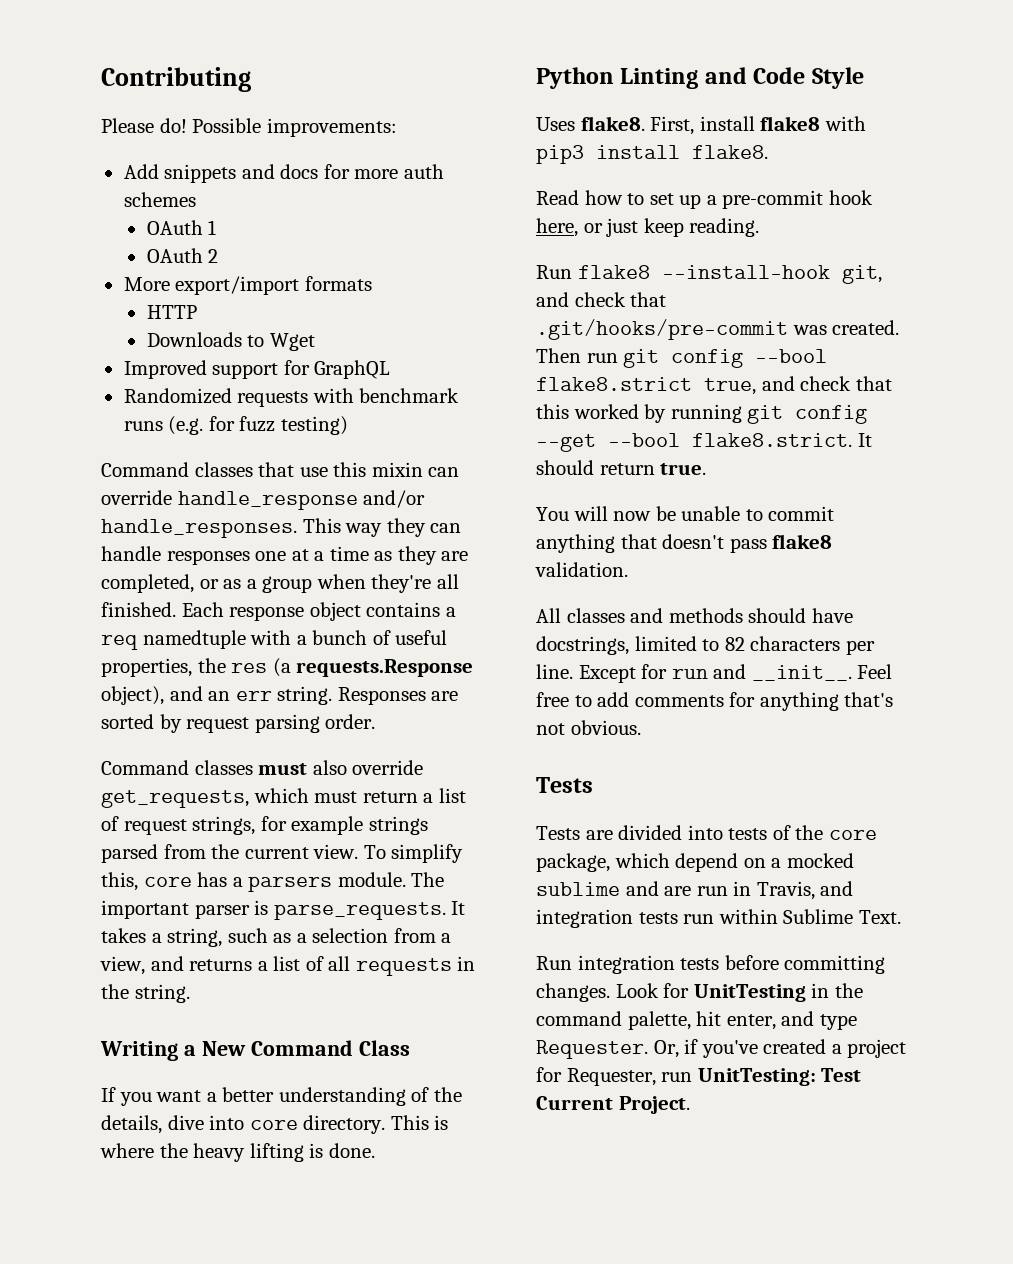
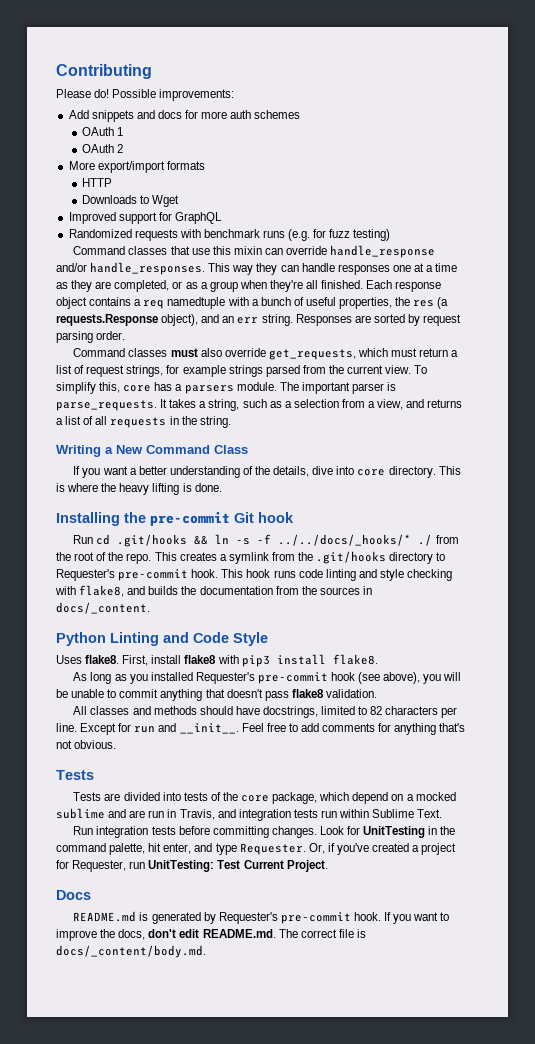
+ Installing the pre-commit Git hook
+ Run cd .git/hooks && ln -s -f ../../docs/_hooks/* ./ from the root of the repo. This creates a symlink from the .git/hooks directory to Requester's pre-commit hook. This hook runs code linting and style checking with flake8, and builds the documentation from the sources in docs/_content.
- Read how to set up a pre-commit hook here, or just keep reading.
- Run flake8 --install-hook git, and check that .git/hooks/pre-commit was created. Then run git config --bool flake8.strict true, and check that this worked by running git config --get --bool flake8.strict. It should return true.
- You will now be unable to commit anything that doesn't pass flake8 validation.
+ As long as you installed Requester's pre-commit hook (see above), you will be unable to commit anything that doesn't pass flake8 validation.
+ Docs
+ README.md is generated by Requester's pre-commit hook. If you want to improve the docs, don't edit README.md. The correct file is docs/_content/body.md.

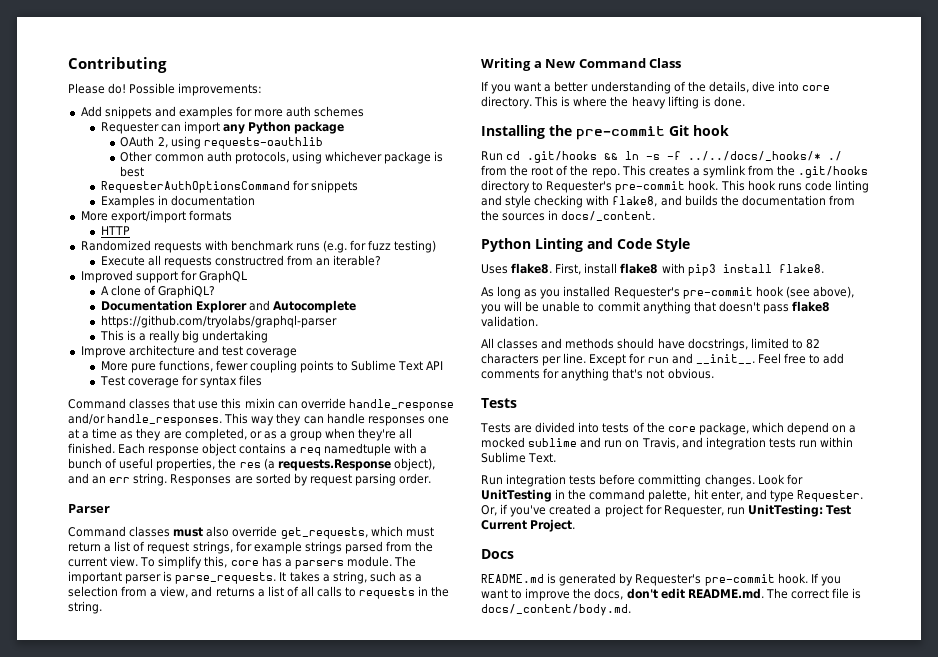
- Add snippets and docs for more auth schemes
+ Add snippets and examples for more auth schemes
- OAuth 1
- OAuth 2
+ Requester can import any Python package
+ OAuth 2, using requests-oauthlib
+ Other common auth protocols, using whichever package is best
+ RequesterAuthOptionsCommand for snippets
+ Examples in documentation
  More export/import formats
  HTTP
- Downloads to Wget
- Improved support for GraphQL
+ Execute all requests constructred from an iterable?
+ Improved support for GraphQL
+ A clone of GraphiQL?
+ Documentation Explorer and Autocomplete
+ https://github.com/tryolabs/graphql-parser
+ This is a really big undertaking
+ Improve architecture and test coverage
+ More pure functions, fewer coupling points to Sublime Text API
+ Test coverage for syntax files
+ Parser
- It takes a string, such as a selection from a view, and returns a list of all requests in the string.
+ It takes a string, such as a selection from a view, and returns a list of all calls to requests in the string.
- Tests are divided into tests of the core package, which depend on a mocked sublime and are run in Travis, and integration tests run within Sublime Text.
+ Tests are divided into tests of the core package, which depend on a mocked sublime and run on Travis, and integration tests run within Sublime Text.

